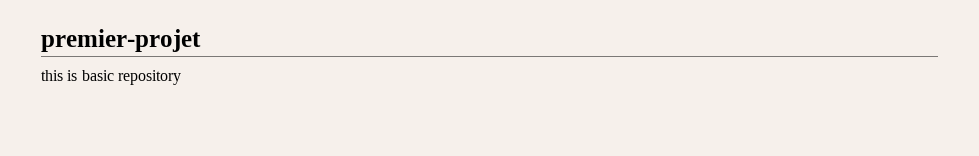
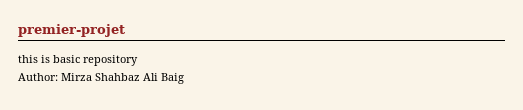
+ Author: Mirza Shahbaz Ali Baig

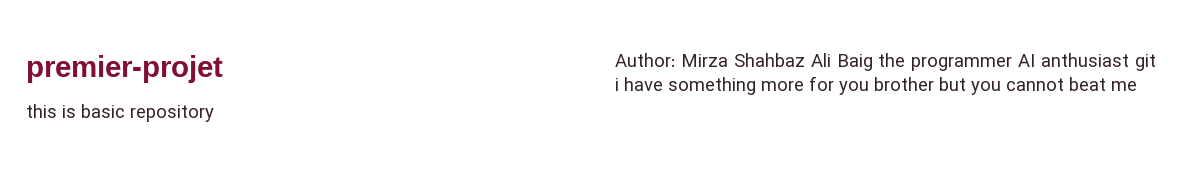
- Author: Mirza Shahbaz Ali Baig
+ Author: Mirza Shahbaz Ali Baig the programmer AI anthusiast git i have something more for you brother but you cannot beat me

